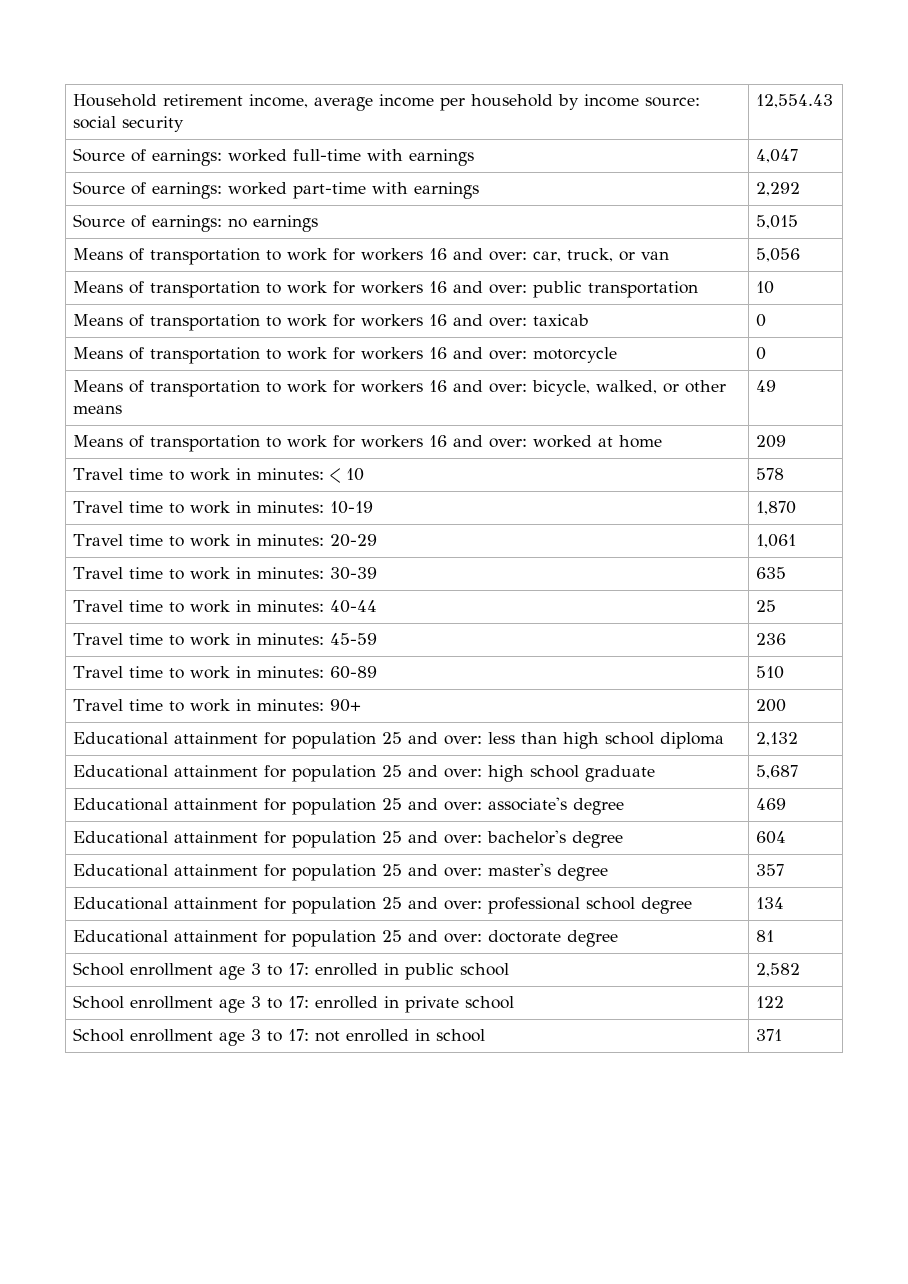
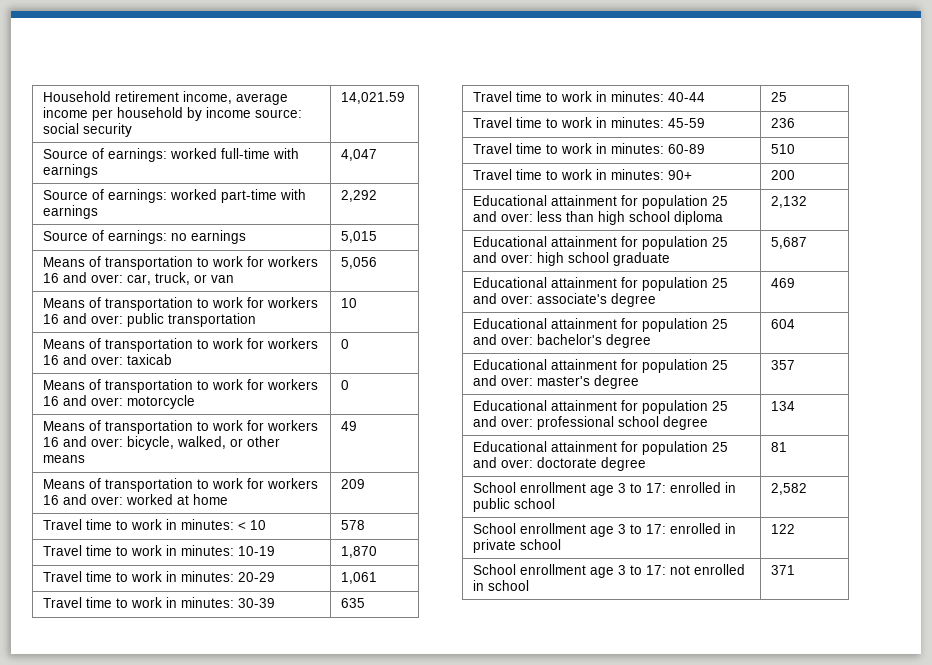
- Household retirement income, average income per household by income source: social security | 12,554.43
+ Household retirement income, average income per household by income source: social security | 14,021.59

